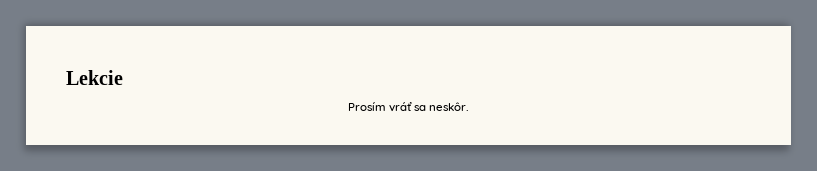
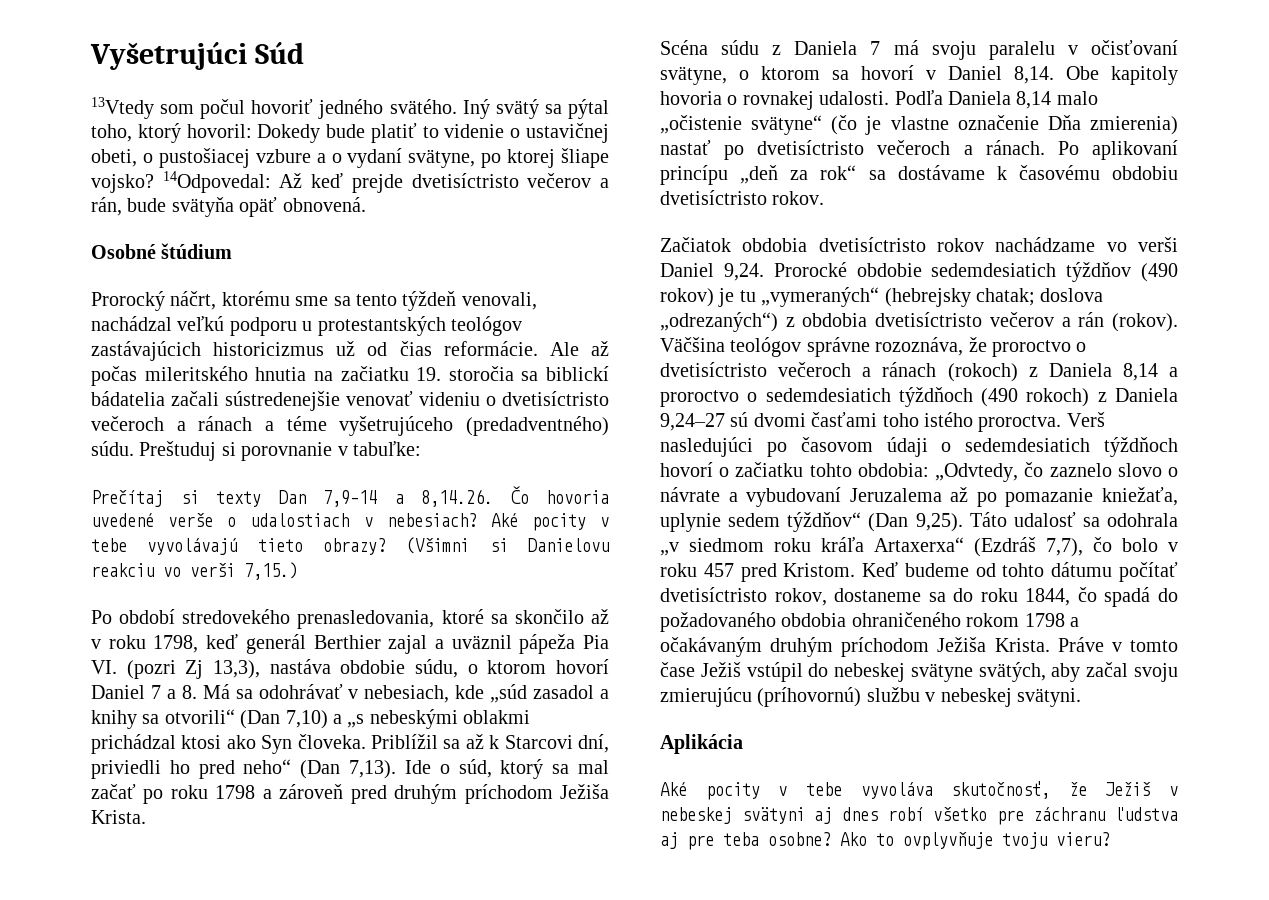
- Lekcie
- Prosím vráť sa neskôr.
+ Vyšetrujúci Súd
+ 13Vtedy som počul hovoriť jedného svätého. Iný svätý sa pýtal toho, ktorý hovoril: Dokedy bude platiť to videnie o ustavičnej obeti, o pustošiacej vzbure a o vydaní svätyne, po ktorej šliape vojsko? 14Odpovedal: Až keď prejde dvetisíctristo večerov a rán, bude svätyňa opäť obnovená.
+ Osobné štúdium
+ Prorocký náčrt, ktorému sme sa tento týždeň venovali, nachádzal veľkú podporu u protestantských teológov zastávajúcich historicizmus už od čias reformácie. Ale až počas mileritského hnutia na začiatku 19. storočia sa biblickí bádatelia začali sústredenejšie venovať videniu o dvetisíctristo večeroch a ránach a téme vyšetrujúceho (predadventného) súdu. Preštuduj si porovnanie v tabuľke:
+ Prečítaj si texty Dan 7,9–14 a 8,14.26. Čo hovoria uvedené verše o udalostiach v nebesiach? Aké pocity v tebe vyvolávajú tieto obrazy? (Všimni si Danielovu reakciu vo verši 7,15.)
+ Po období stredovekého prenasledovania, ktoré sa skončilo až v roku 1798, keď generál Berthier zajal a uväznil pápeža Pia VI. (pozri Zj 13,3), nastáva obdobie súdu, o ktorom hovorí Daniel 7 a 8. Má sa odohrávať v nebesiach, kde „súd zasadol a knihy sa otvorili“ (Dan 7,10) a „s nebeskými oblakmi prichádzal ktosi ako Syn človeka. Priblížil sa až k Starcovi dní, priviedli ho pred neho“ (Dan 7,13). Ide o súd, ktorý sa mal začať po roku 1798 a zároveň pred druhým príchodom Ježiša Krista.
+ Scéna súdu z Daniela 7 má svoju paralelu v očisťovaní svätyne, o ktorom sa hovorí v Daniel 8,14. Obe kapitoly hovoria o rovnakej udalosti. Podľa Daniela 8,14 malo „očistenie svätyne“ (čo je vlastne označenie Dňa zmierenia) nastať po dvetisíctristo večeroch a ránach. Po aplikovaní princípu „deň za rok“ sa dostávame k časovému obdobiu dvetisíctristo rokov.
+ Začiatok obdobia dvetisíctristo rokov nachádzame vo verši Daniel 9,24. Prorocké obdobie sedemdesiatich týždňov (490 rokov) je tu „vymeraných“ (hebrejsky chatak; doslova „odrezaných“) z obdobia dvetisíctristo večerov a rán (rokov). Väčšina teológov správne rozoznáva, že proroctvo o dvetisíctristo večeroch a ránach (rokoch) z Daniela 8,14 a proroctvo o sedemdesiatich týždňoch (490 rokoch) z Daniela 9,24–27 sú dvomi časťami toho istého proroctva. Verš nasledujúci po časovom údaji o sedemdesiatich týždňoch hovorí o začiatku tohto obdobia: „Odvtedy, čo zaznelo slovo o návrate a vybudovaní Jeruzalema až po pomazanie kniežaťa, uplynie sedem týždňov“ (Dan 9,25). Táto udalosť sa odohrala „v siedmom roku kráľa Artaxerxa“ (Ezdráš 7,7), čo bolo v roku 457 pred Kristom. Keď budeme od tohto dátumu počítať dvetisíctristo rokov, dostaneme sa do roku 1844, čo spadá do požadovaného obdobia ohraničeného rokom 1798 a očakávaným druhým príchodom Ježiša Krista. Práve v tomto čase Ježiš vstúpil do nebeskej svätyne svätých, aby začal svoju zmierujúcu (príhovornú) službu v nebeskej svätyni.
+ Aplikácia
+ Aké pocity v tebe vyvoláva skutočnosť, že Ježiš v nebeskej svätyni aj dnes robí všetko pre záchranu ľudstva aj pre teba osobne? Ako to ovplyvňuje tvoju vieru?

